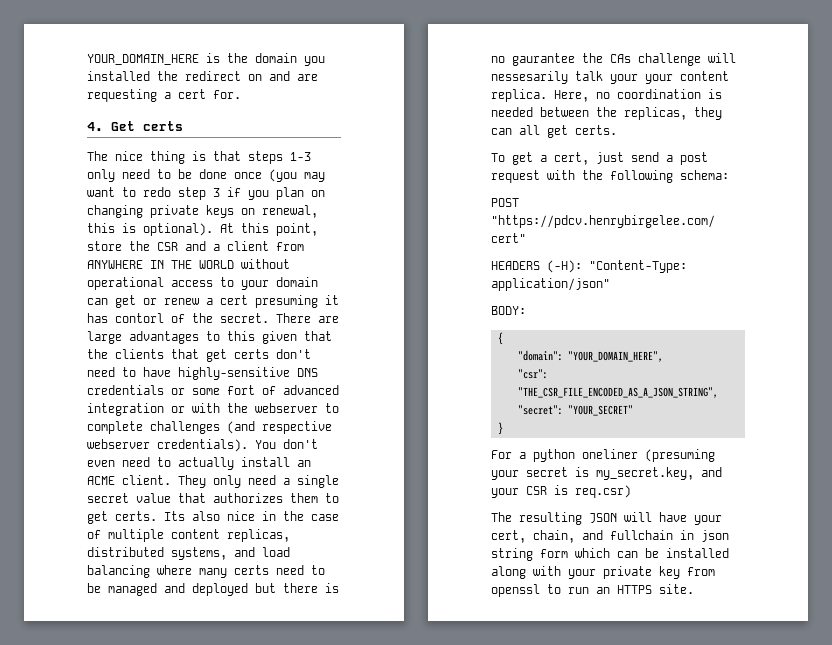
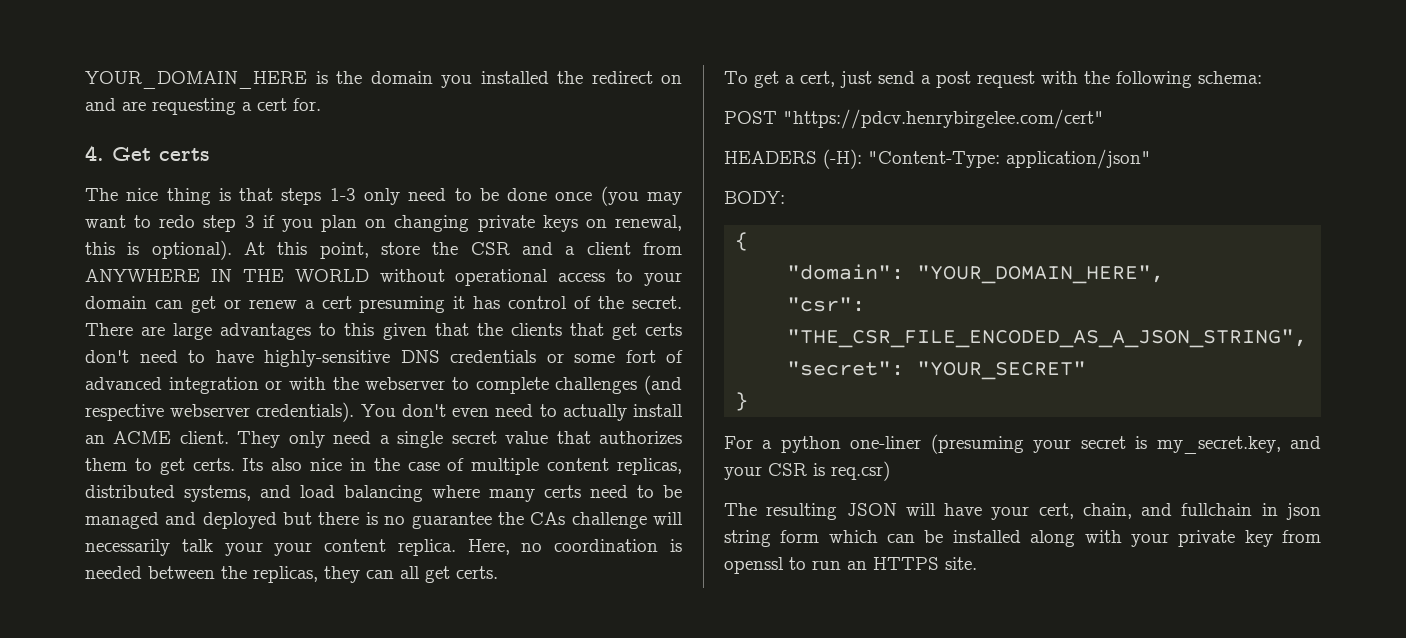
- At this point, store the CSR and a client from ANYWHERE IN THE WORLD without operational access to your domain can get or renew a cert presuming it has contorl of the secret.
+ At this point, store the CSR and a client from ANYWHERE IN THE WORLD without operational access to your domain can get or renew a cert presuming it has control of the secret.
- Its also nice in the case of multiple content replicas, distributed systems, and load balancing where many certs need to be managed and deployed but there is no gaurantee the CAs challenge will nessesarily talk your your content replica.
+ Its also nice in the case of multiple content replicas, distributed systems, and load balancing where many certs need to be managed and deployed but there is no guarantee the CAs challenge will necessarily talk your your content replica.
- For a python oneliner (presuming your secret is my_secret.key, and your CSR is req.csr)
+ For a python one-liner (presuming your secret is my_secret.key, and your CSR is req.csr)

